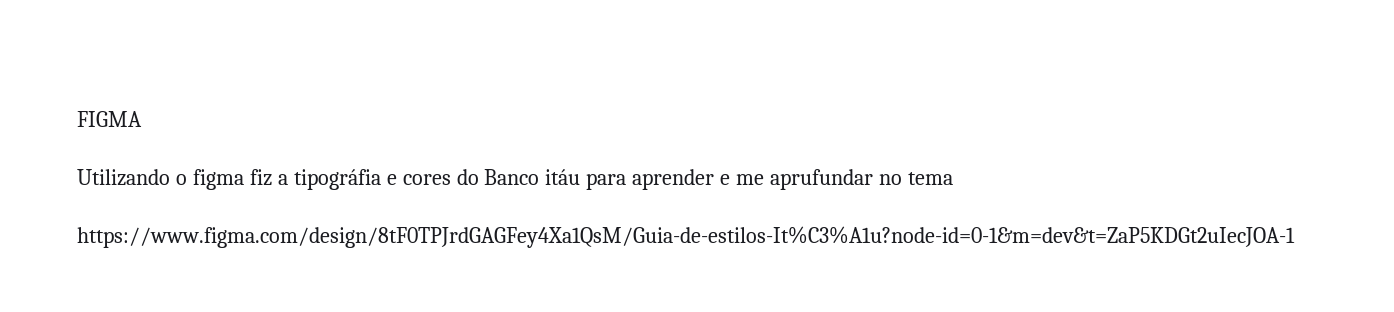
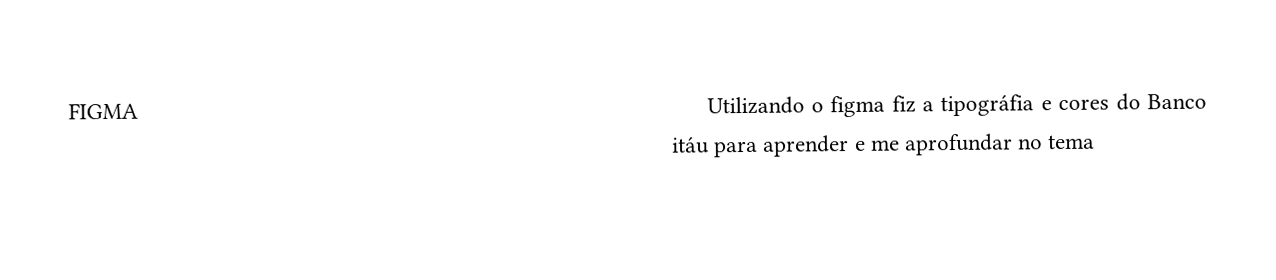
- Utilizando o figma fiz a tipográfia e cores do Banco itáu para aprender e me aprufundar no tema
+ Utilizando o figma fiz a tipográfia e cores do Banco itáu para aprender e me aprofundar no tema
- https://www.figma.com/design/8tF0TPJrdGAGFey4Xa1QsM/Guia-de-estilos-It%C3%A1u?node-id=0-1&m=dev&t=ZaP5KDGt2uIecJOA-1

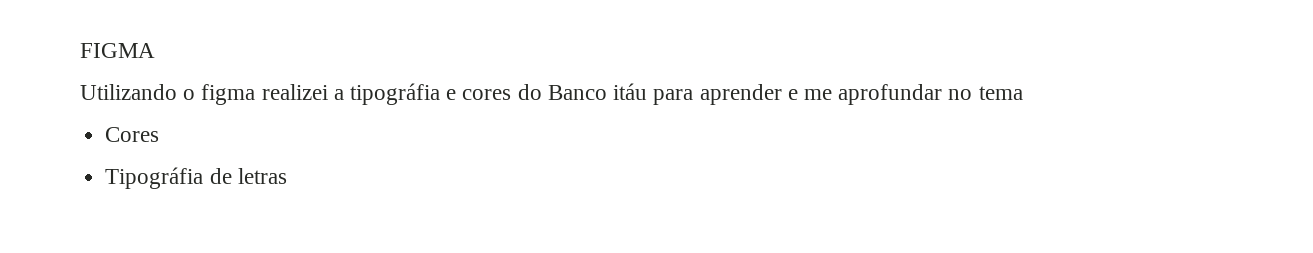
- Utilizando o figma fiz a tipográfia e cores do Banco itáu para aprender e me aprofundar no tema
+ Utilizando o figma realizei a tipográfia e cores do Banco itáu para aprender e me aprofundar no tema
+ Cores
+ Tipográfia de letras

